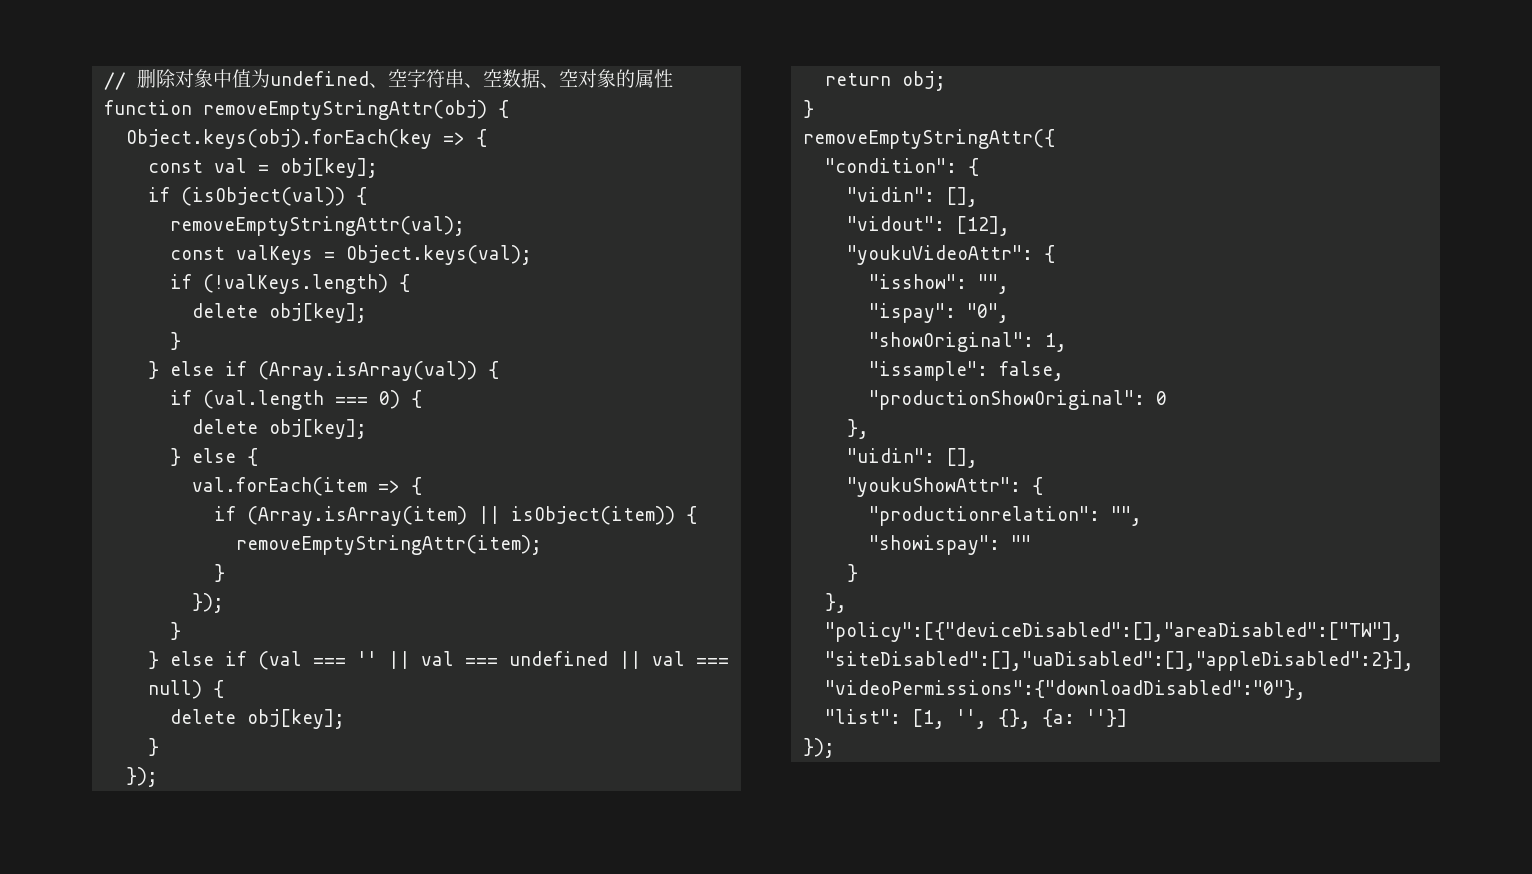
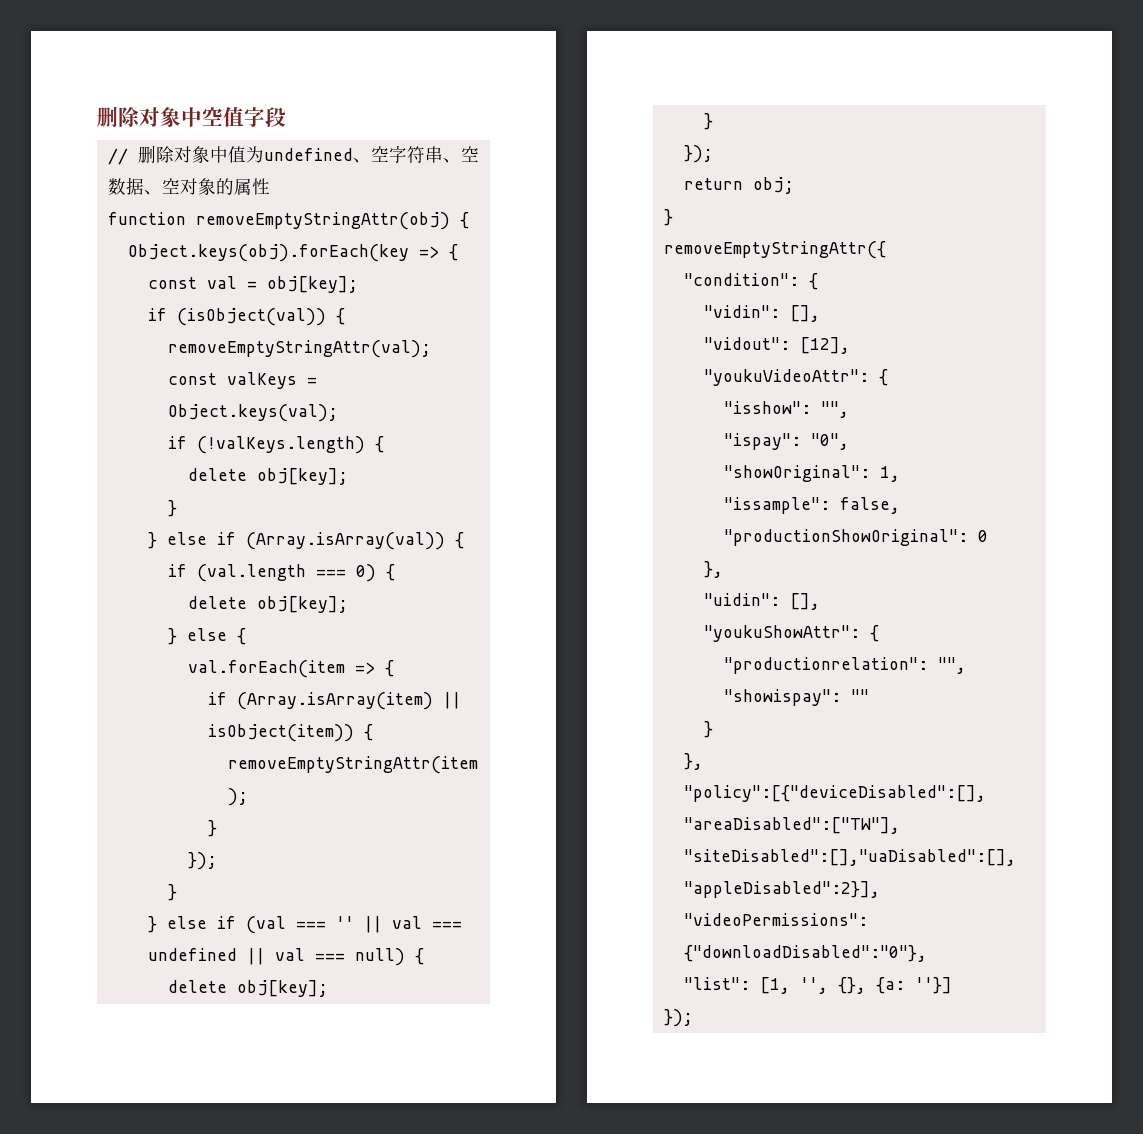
+ 删除对象中空值字段

